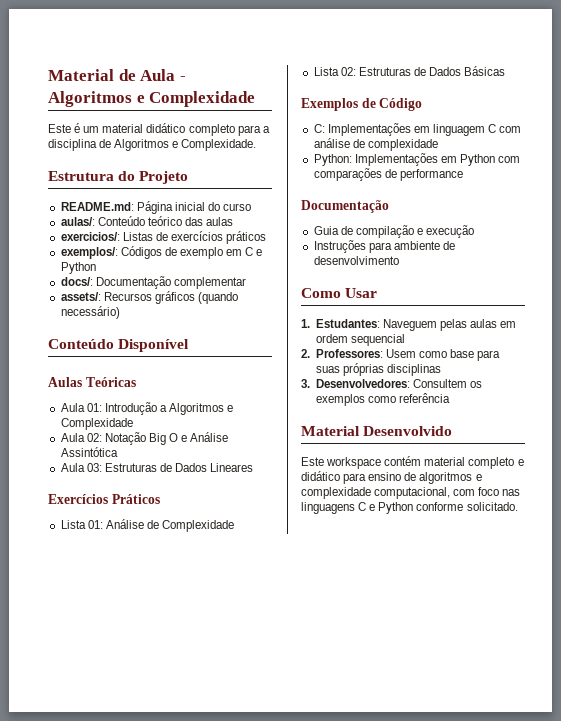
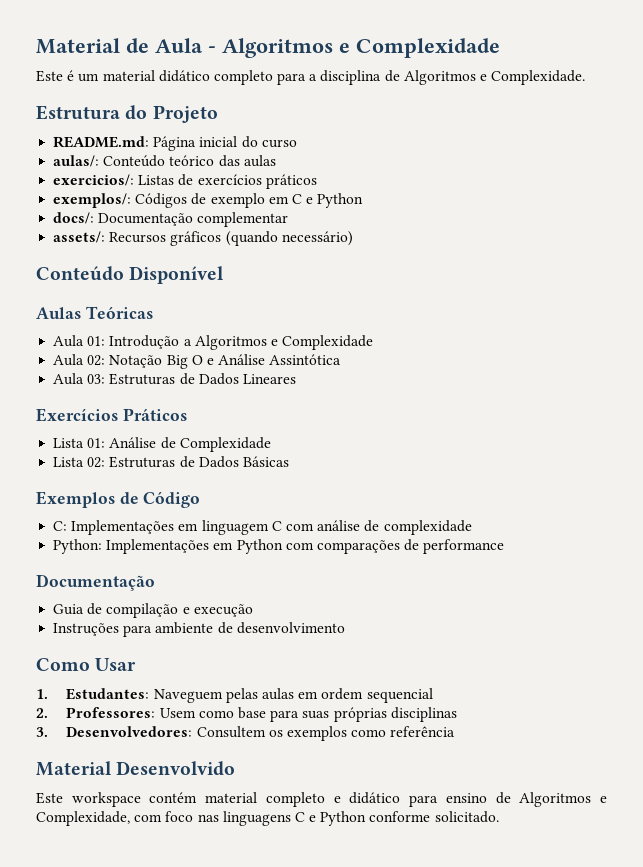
- Este workspace contém material completo e didático para ensino de algoritmos e complexidade computacional, com foco nas linguagens C e Python conforme solicitado.
+ Este workspace contém material completo e didático para ensino de Algoritmos e Complexidade, com foco nas linguagens C e Python conforme solicitado.

